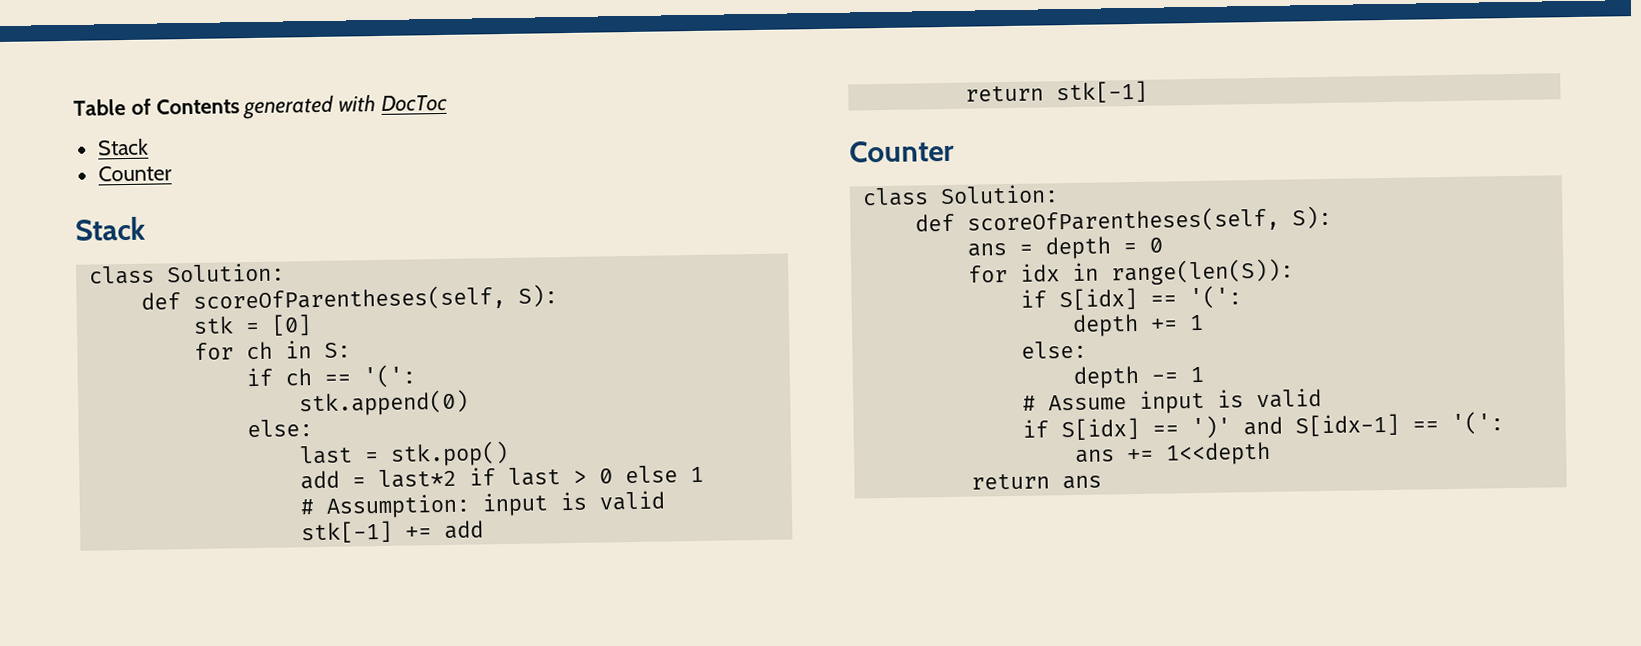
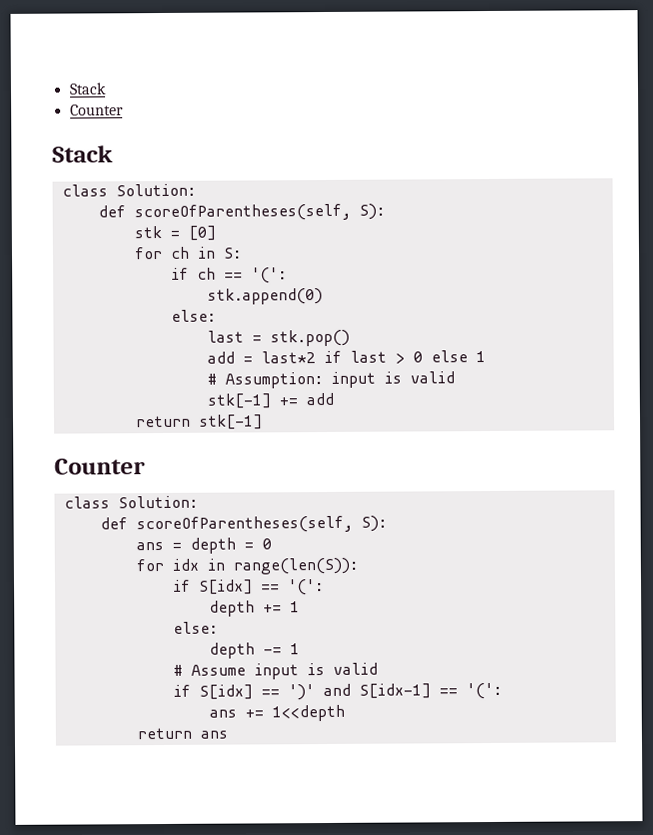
- Table of Contents generated with DocToc

